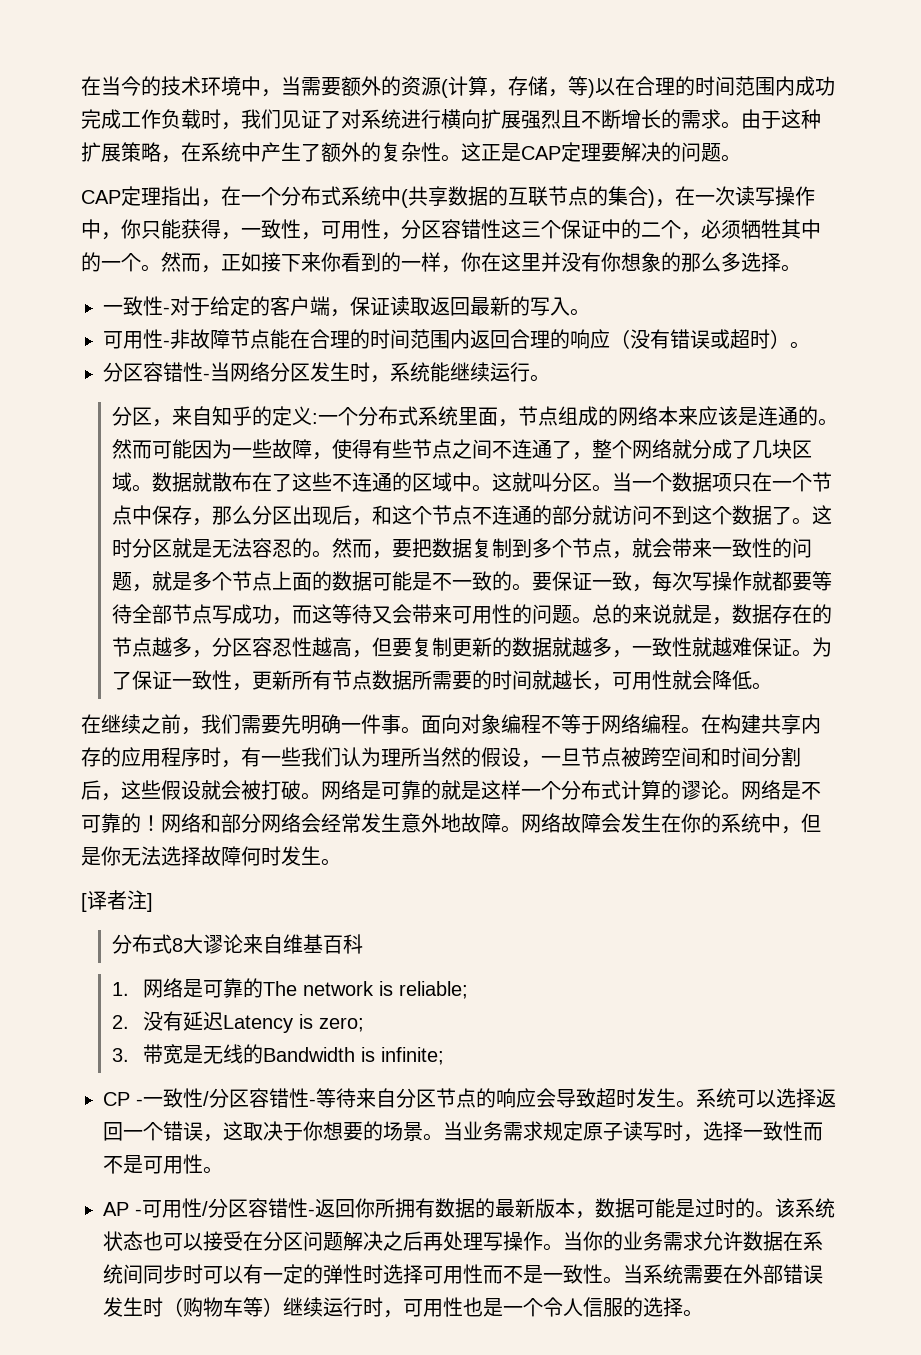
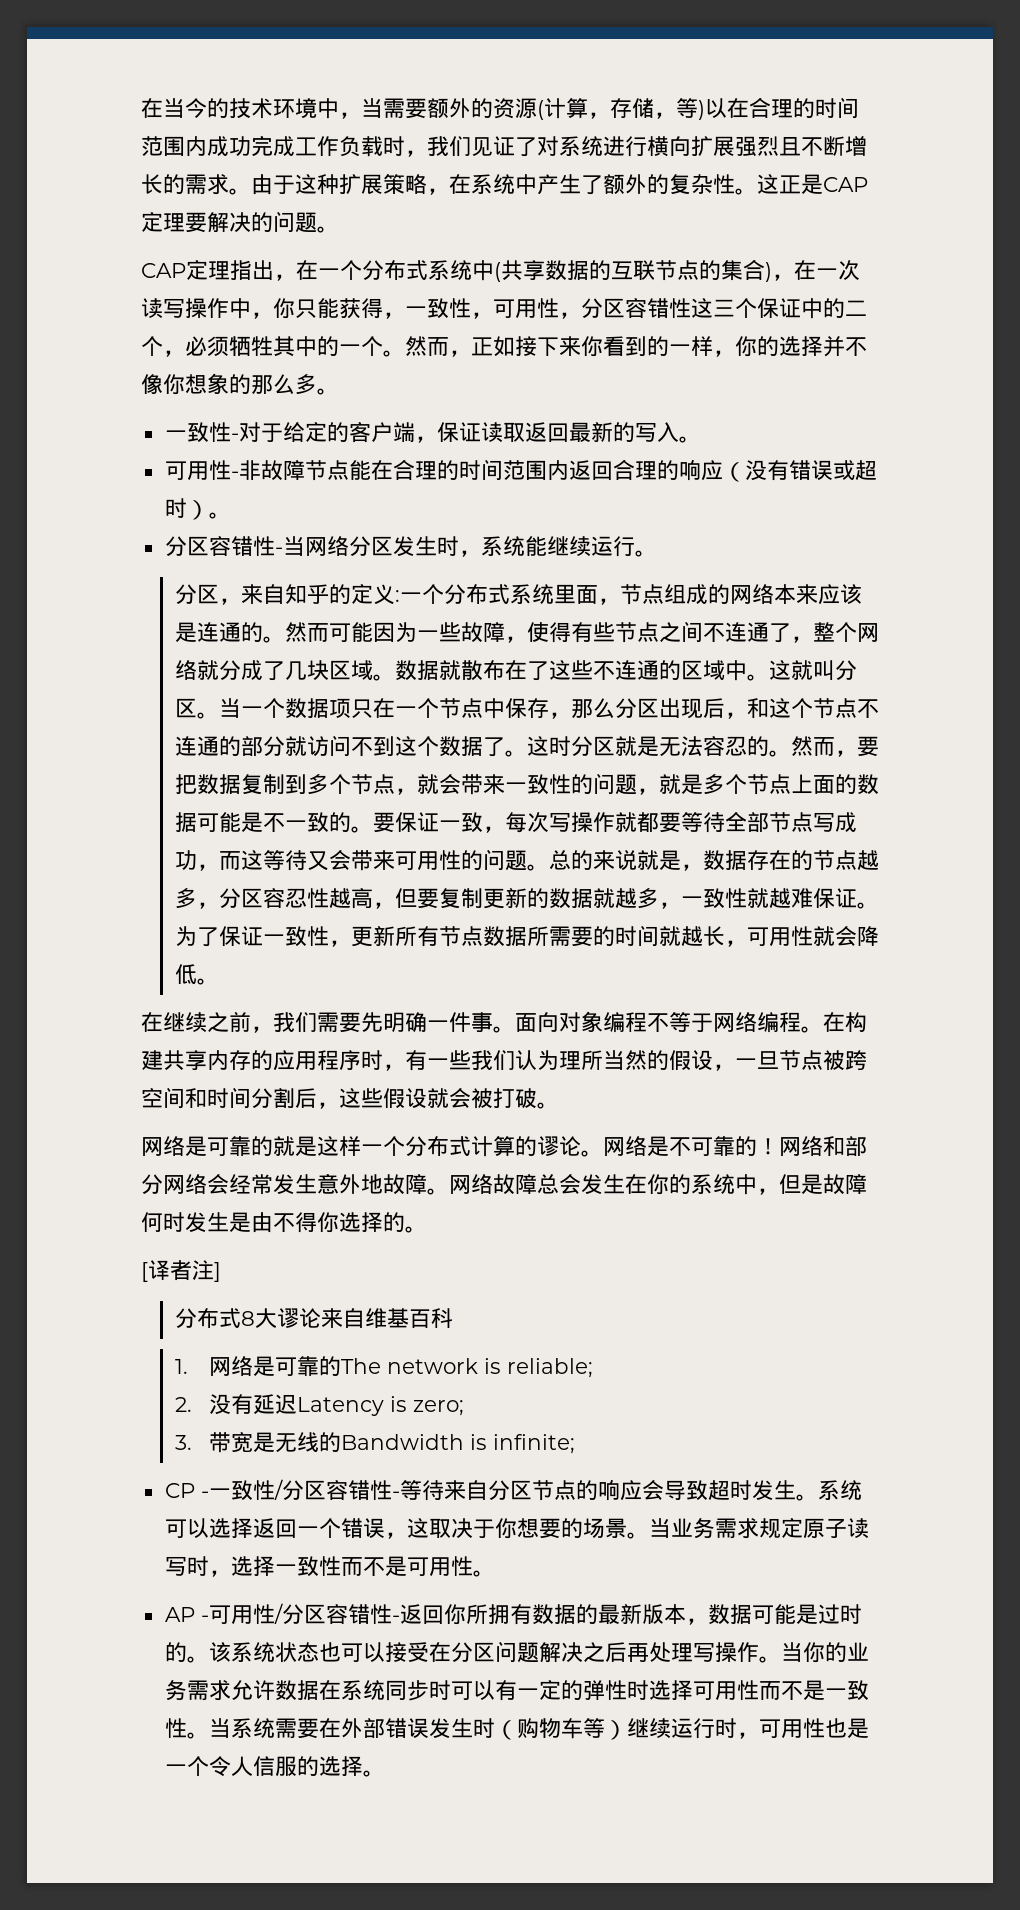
- 然而，正如接下来你看到的一样，你在这里并没有你想象的那么多选择。
+ 然而，正如接下来你看到的一样，你的选择并不像你想象的那么多。
- 在构建共享内存的应用程序时，有一些我们认为理所当然的假设，一旦节点被跨空间和时间分割后，这些假设就会被打破。网络是可靠的就是这样一个分布式计算的谬论。
+ 在构建共享内存的应用程序时，有一些我们认为理所当然的假设，一旦节点被跨空间和时间分割后，这些假设就会被打破。
+ 网络是可靠的就是这样一个分布式计算的谬论。
- 网络故障会发生在你的系统中，但是你无法选择故障何时发生。
+ 网络故障总会发生在你的系统中，但是故障何时发生是由不得你选择的。
- 当你的业务需求允许数据在系统间同步时可以有一定的弹性时选择可用性而不是一致性。
+ 当你的业务需求允许数据在系统同步时可以有一定的弹性时选择可用性而不是一致性。

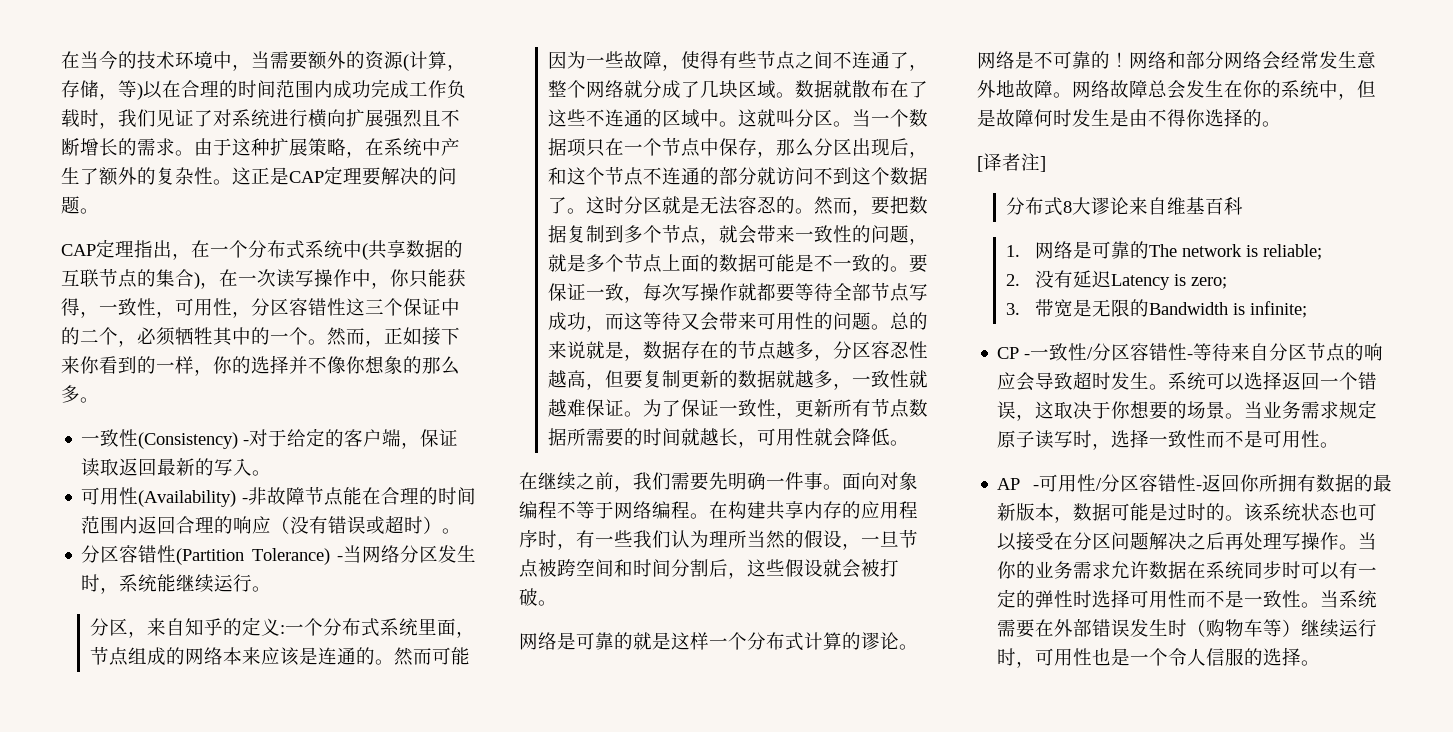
- 一致性-对于给定的客户端，保证读取返回最新的写入。
+ 一致性(Consistency) -对于给定的客户端，保证读取返回最新的写入。
- 可用性-非故障节点能在合理的时间范围内返回合理的响应（没有错误或超时）。
+ 可用性(Availability) -非故障节点能在合理的时间范围内返回合理的响应（没有错误或超时）。
- 分区容错性-当网络分区发生时，系统能继续运行。
+ 分区容错性(Partition Tolerance) -当网络分区发生时，系统能继续运行。
- 3.带宽是无线的Bandwidth is infinite;
+ 3.带宽是无限的Bandwidth is infinite;

